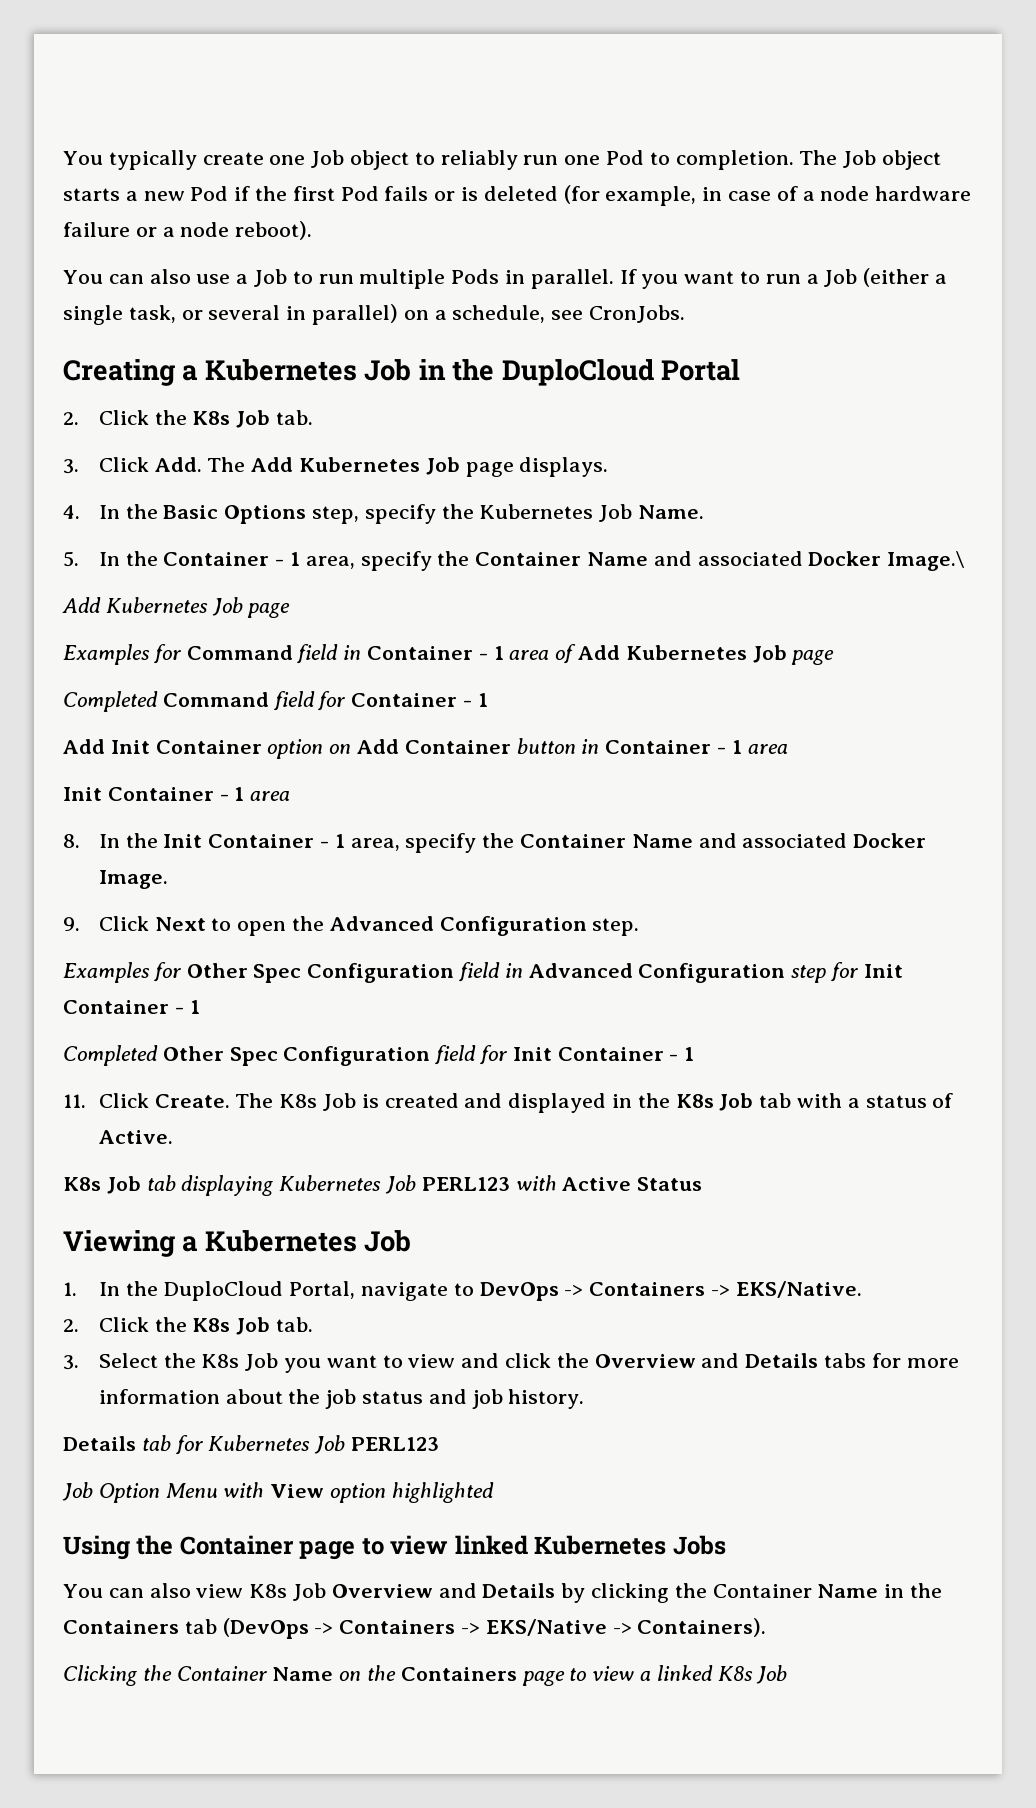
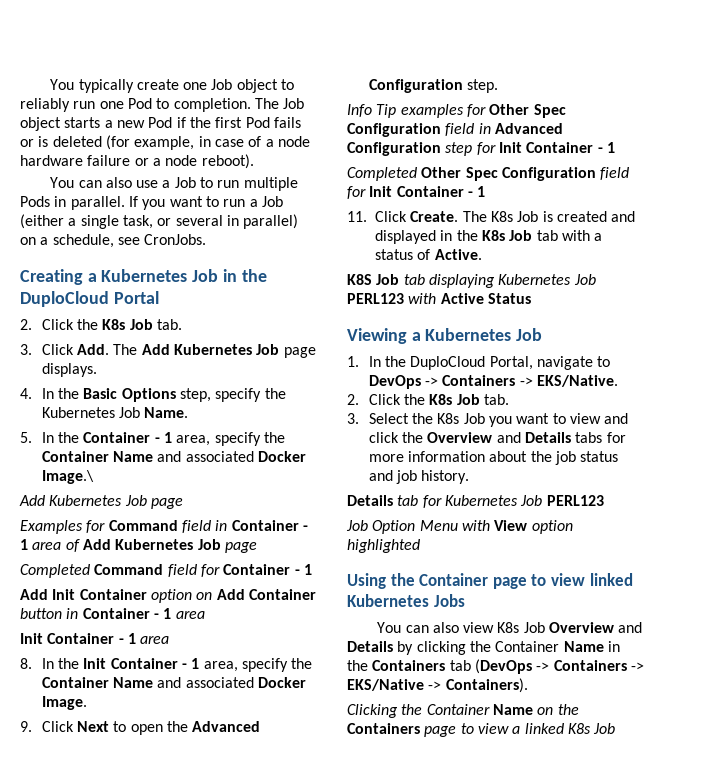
- Examples for Other Spec Configuration field in Advanced Configuration step for Init Container - 1
+ Info Tip examples for Other Spec Configuration field in Advanced Configuration step for Init Container - 1
- K8s Job tab displaying Kubernetes Job PERL123 with Active Status
+ K8S Job tab displaying Kubernetes Job PERL123 with Active Status

